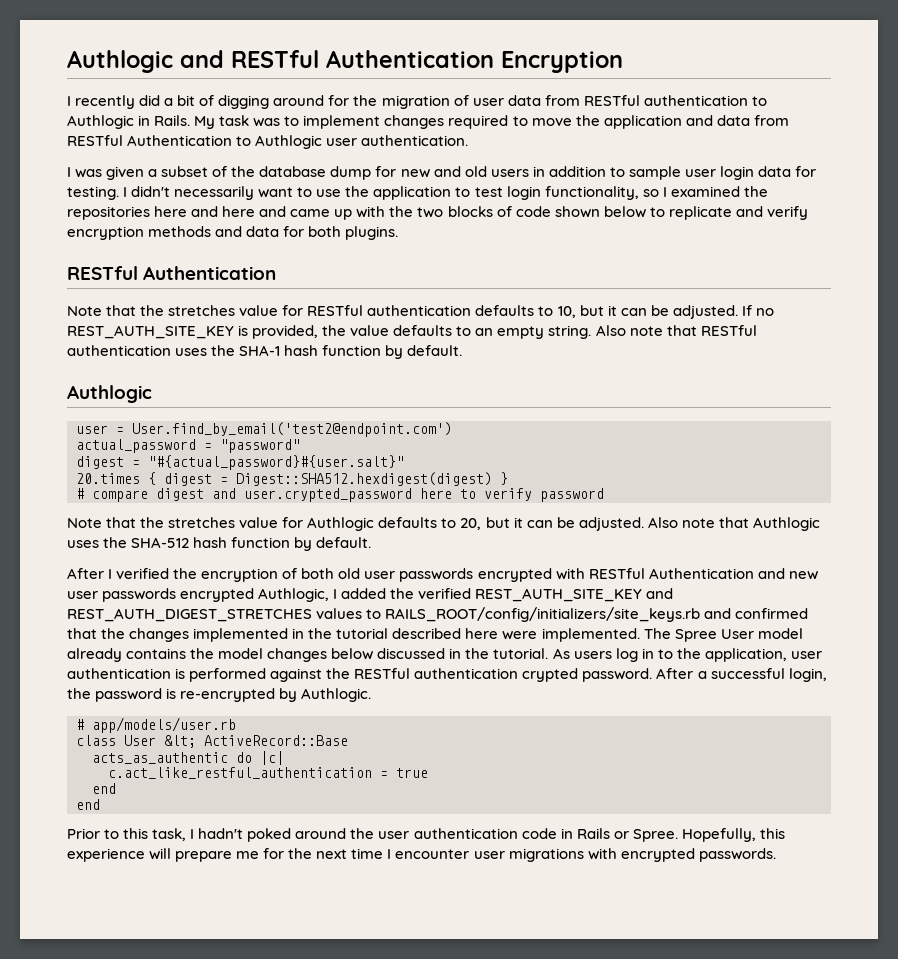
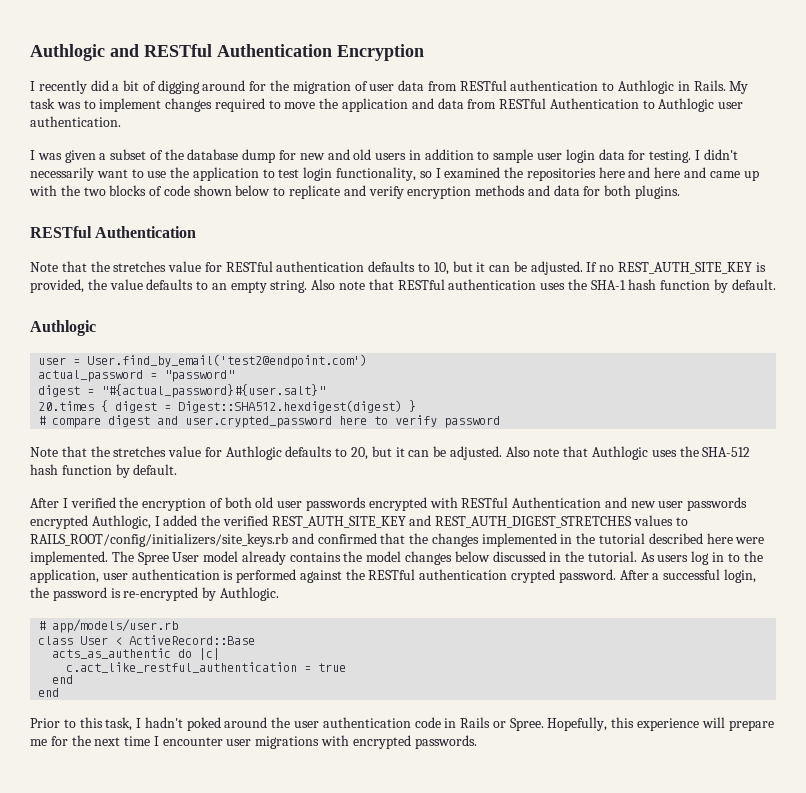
- class User &lt; ActiveRecord::Base
+ class User < ActiveRecord::Base

